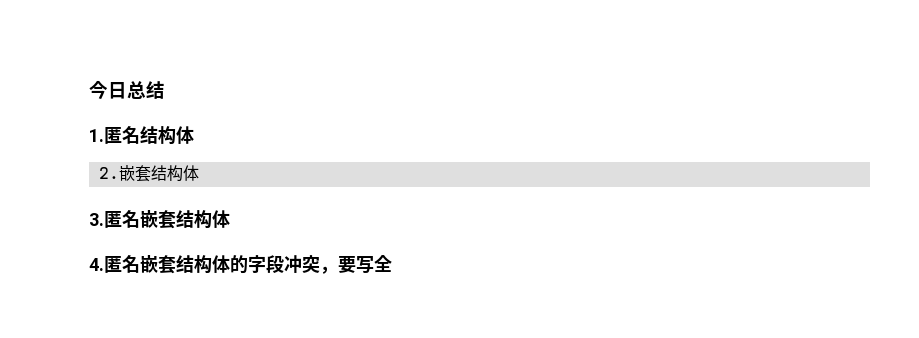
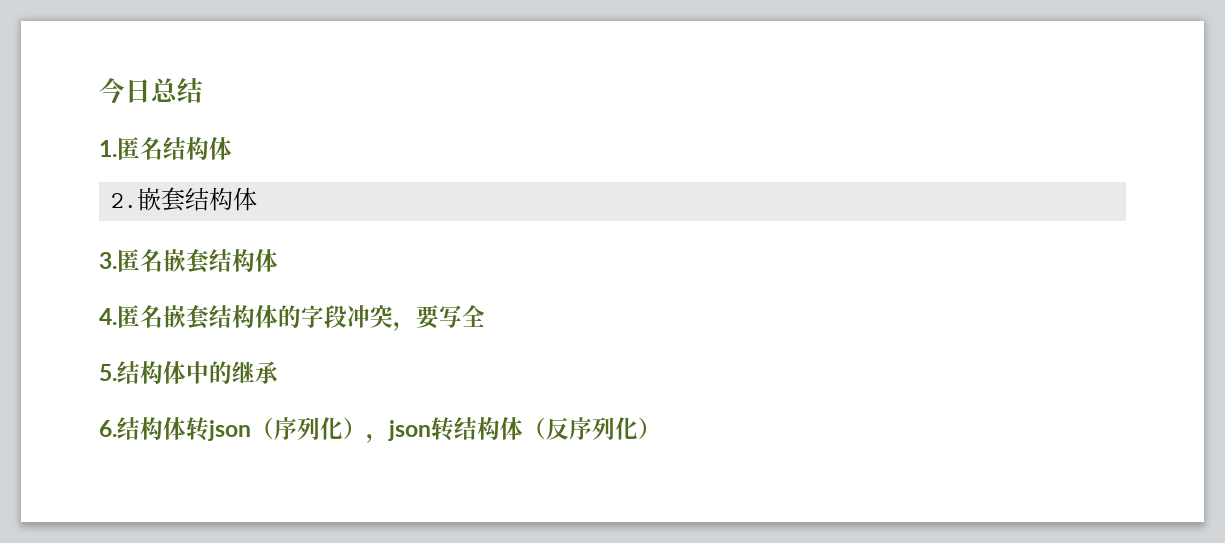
+ 5.结构体中的继承
+ 6.结构体转json（序列化），json转结构体（反序列化）

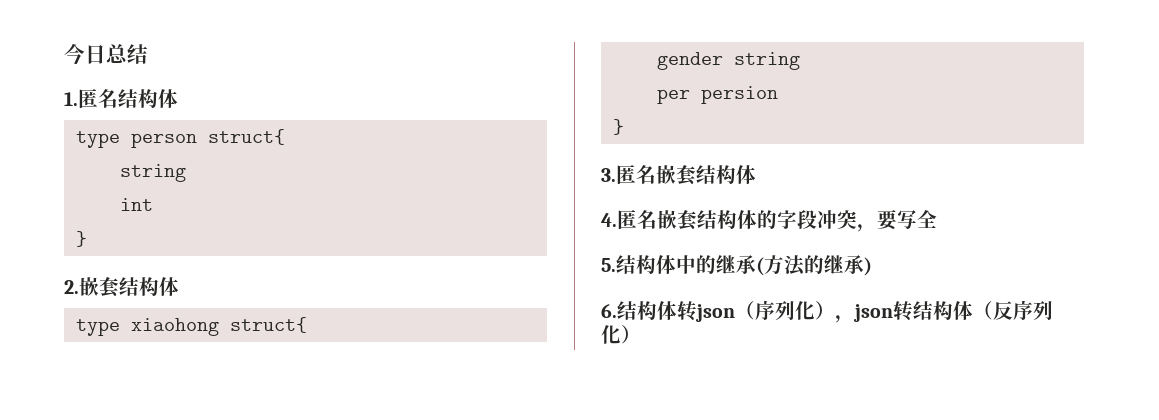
+ type person struct{
+ string
+ int
+ }
  2.嵌套结构体
+ type xiaohong struct{
+ gender string
+ per persion
+ }
- 5.结构体中的继承
+ 5.结构体中的继承(方法的继承)

